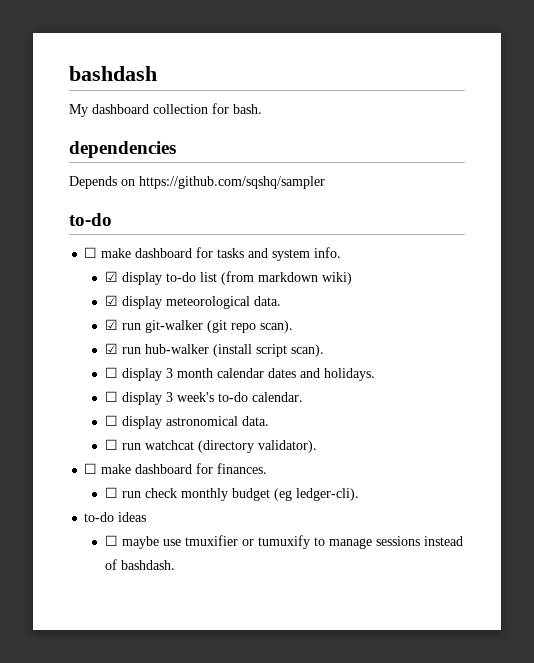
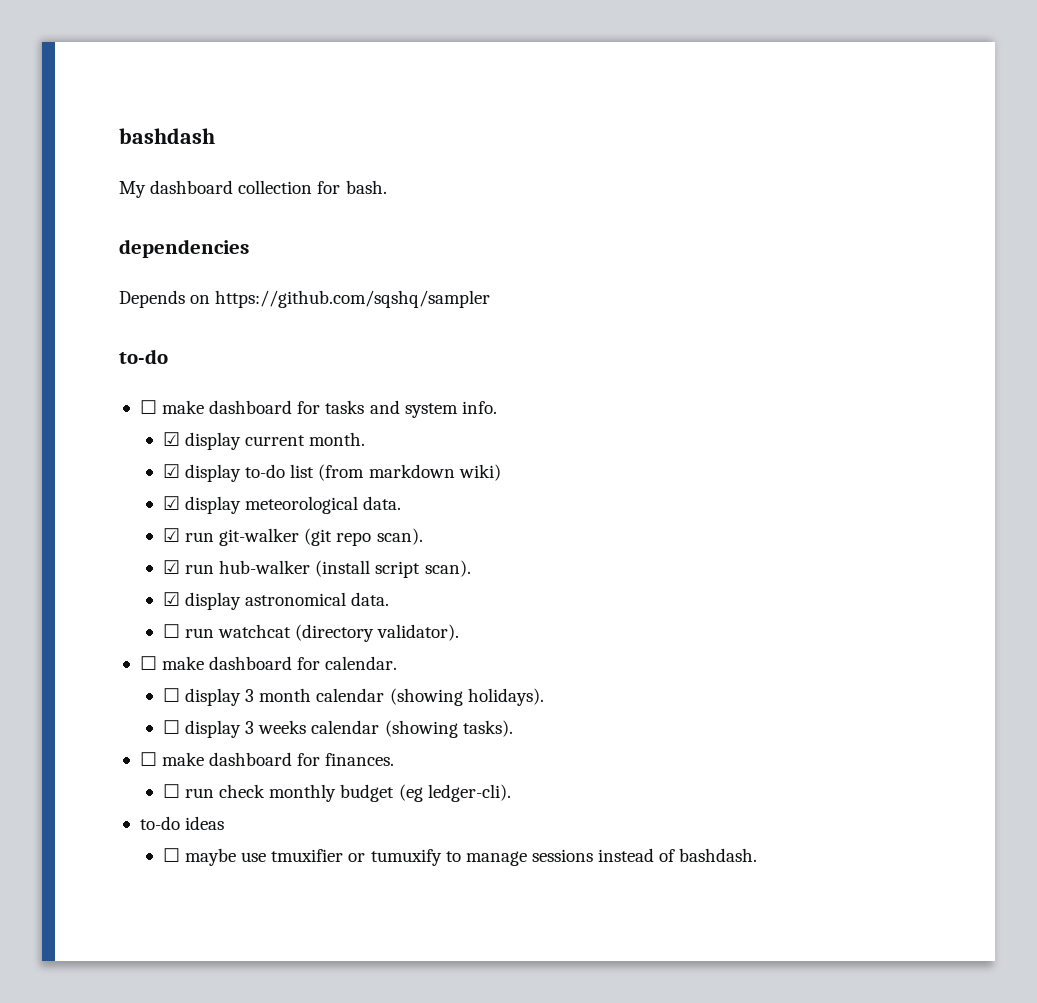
+ ☑ display current month.
- ☐ display 3 month calendar dates and holidays.
- ☐ display 3 week's to-do calendar.
- ☐ display astronomical data.
+ ☑ display astronomical data.
+ ☐ make dashboard for calendar.
+ ☐ display 3 month calendar (showing holidays).
+ ☐ display 3 weeks calendar (showing tasks).

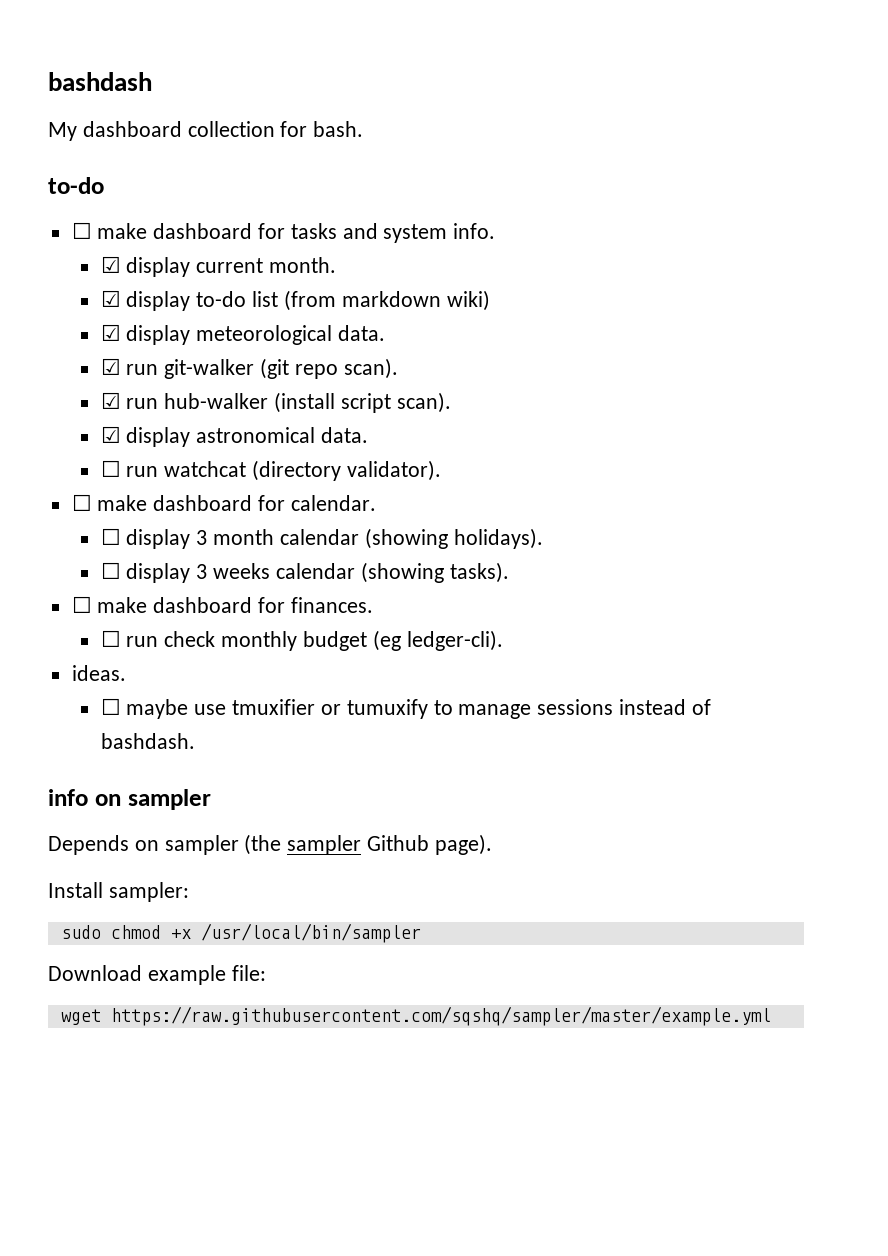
- dependencies
- Depends on https://github.com/sqshq/sampler
- to-do ideas
+ ideas.
+ info on sampler
+ Depends on sampler (the sampler Github page).
+ Install sampler:
+ sudo chmod +x /usr/local/bin/sampler
+ Download example file:
+ wget https://raw.githubusercontent.com/sqshq/sampler/master/example.yml

